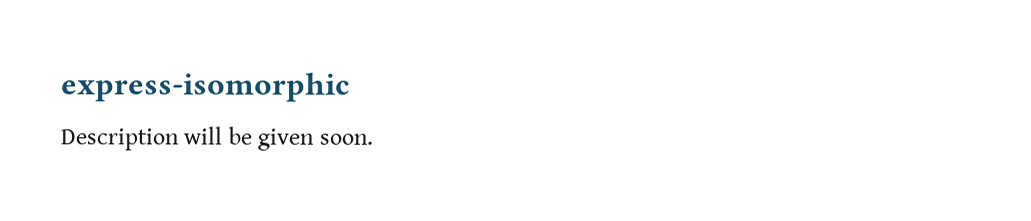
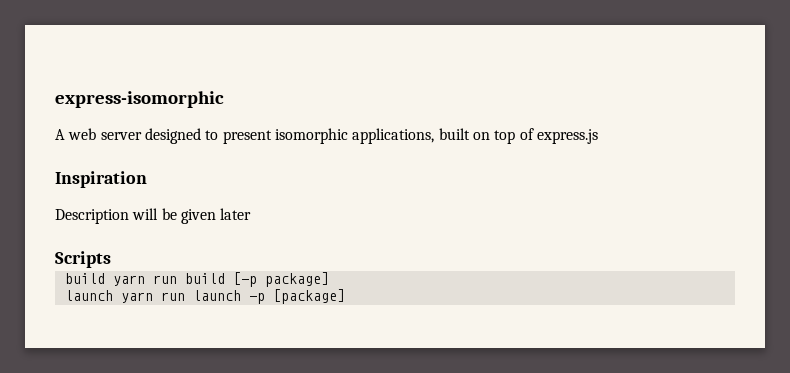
- Description will be given soon.
+ A web server designed to present isomorphic applications, built on top of express.js
+ Inspiration
+ Description will be given later
+ Scripts
+ build yarn run build [-p package]
+ launch yarn run launch -p [package]

